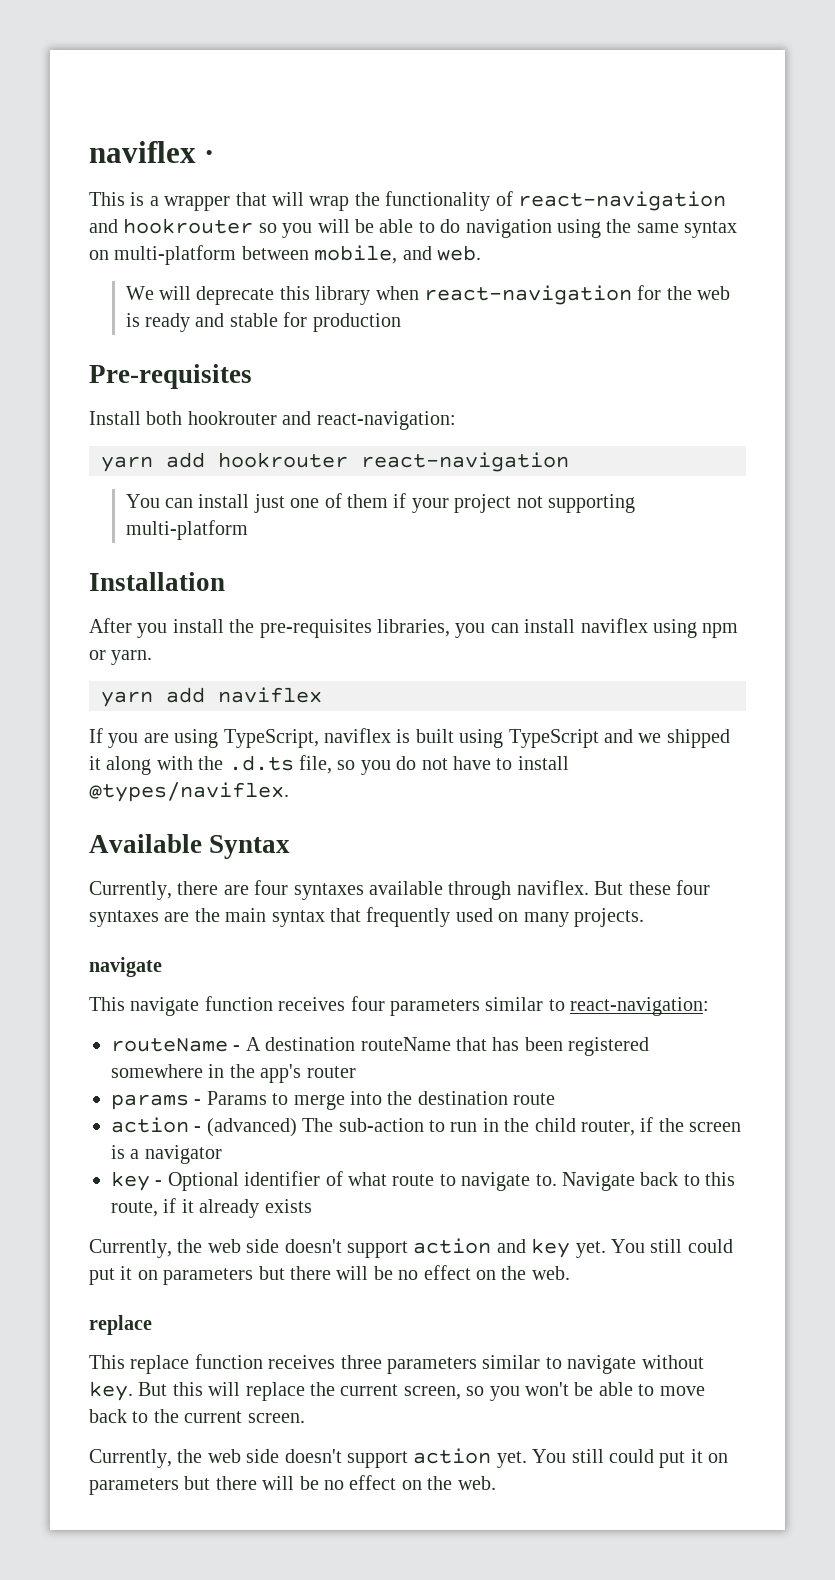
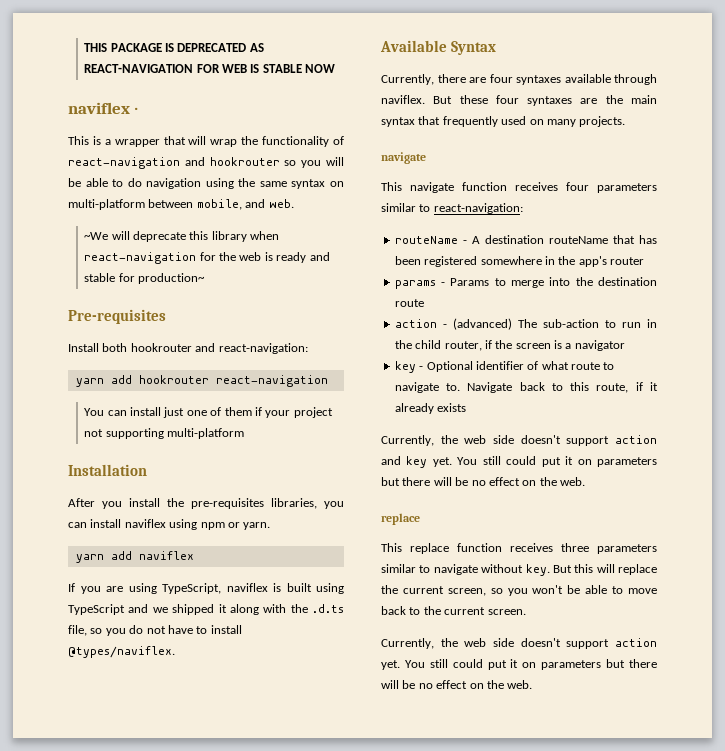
+ THIS PACKAGE IS DEPRECATED AS REACT-NAVIGATION FOR WEB IS STABLE NOW
- We will deprecate this library when react-navigation for the web is ready and stable for production
+ ~We will deprecate this library when react-navigation for the web is ready and stable for production~

